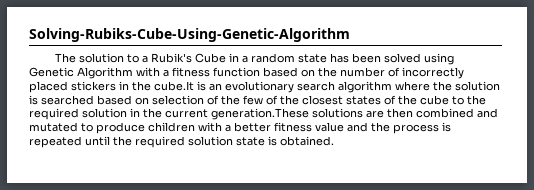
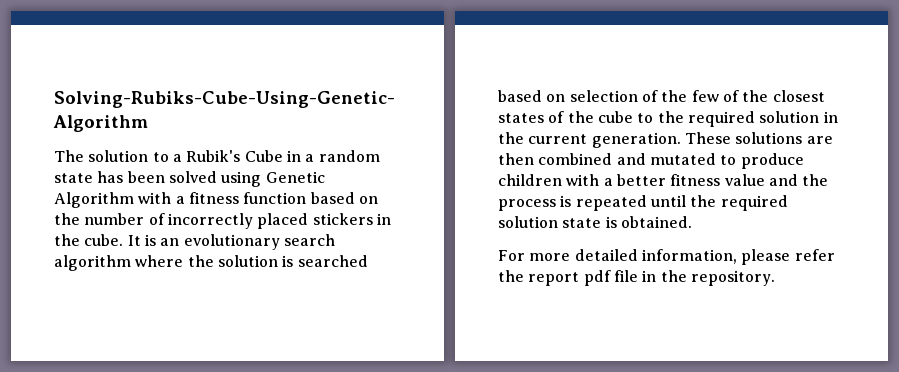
- The solution to a Rubik's Cube in a random state has been solved using Genetic Algorithm with a fitness function based on the number of incorrectly placed stickers in the cube.It is an evolutionary search algorithm where the solution is searched based on selection of the few of the closest states of the cube to the required solution in the current generation.These solutions are then combined and mutated to produce children with a better fitness value and the process is repeated until the required solution state is obtained.
+ The solution to a Rubik's Cube in a random state has been solved using Genetic Algorithm with a fitness function based on the number of incorrectly placed stickers in the cube. It is an evolutionary search algorithm where the solution is searched based on selection of the few of the closest states of the cube to the required solution in the current generation. These solutions are then combined and mutated to produce children with a better fitness value and the process is repeated until the required solution state is obtained.
+ For more detailed information, please refer the report pdf file in the repository.

